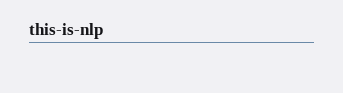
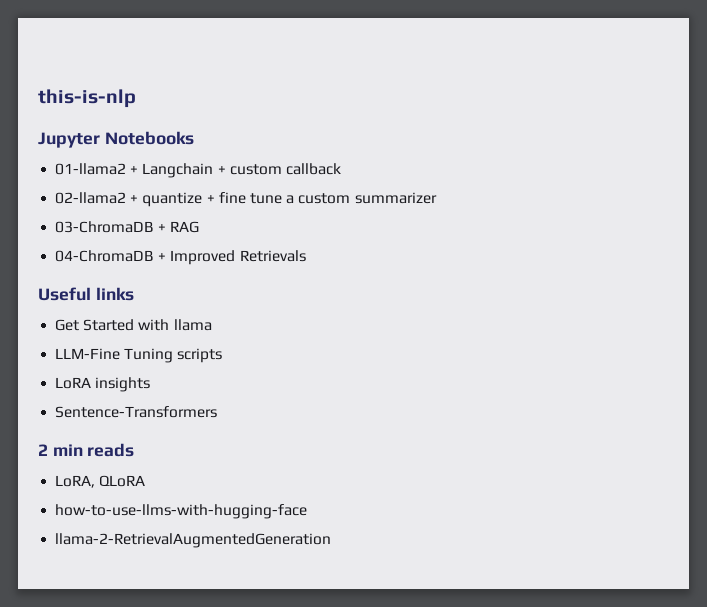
+ Jupyter Notebooks
+ 01-llama2 + Langchain + custom callback
+ 02-llama2 + quantize + fine tune a custom summarizer
+ 03-ChromaDB + RAG
+ 04-ChromaDB + Improved Retrievals
+ Useful links
+ Get Started with llama
+ LLM-Fine Tuning scripts
+ LoRA insights
+ Sentence-Transformers
+ 2 min reads
+ LoRA, QLoRA
+ how-to-use-llms-with-hugging-face
+ llama-2-RetrievalAugmentedGeneration

